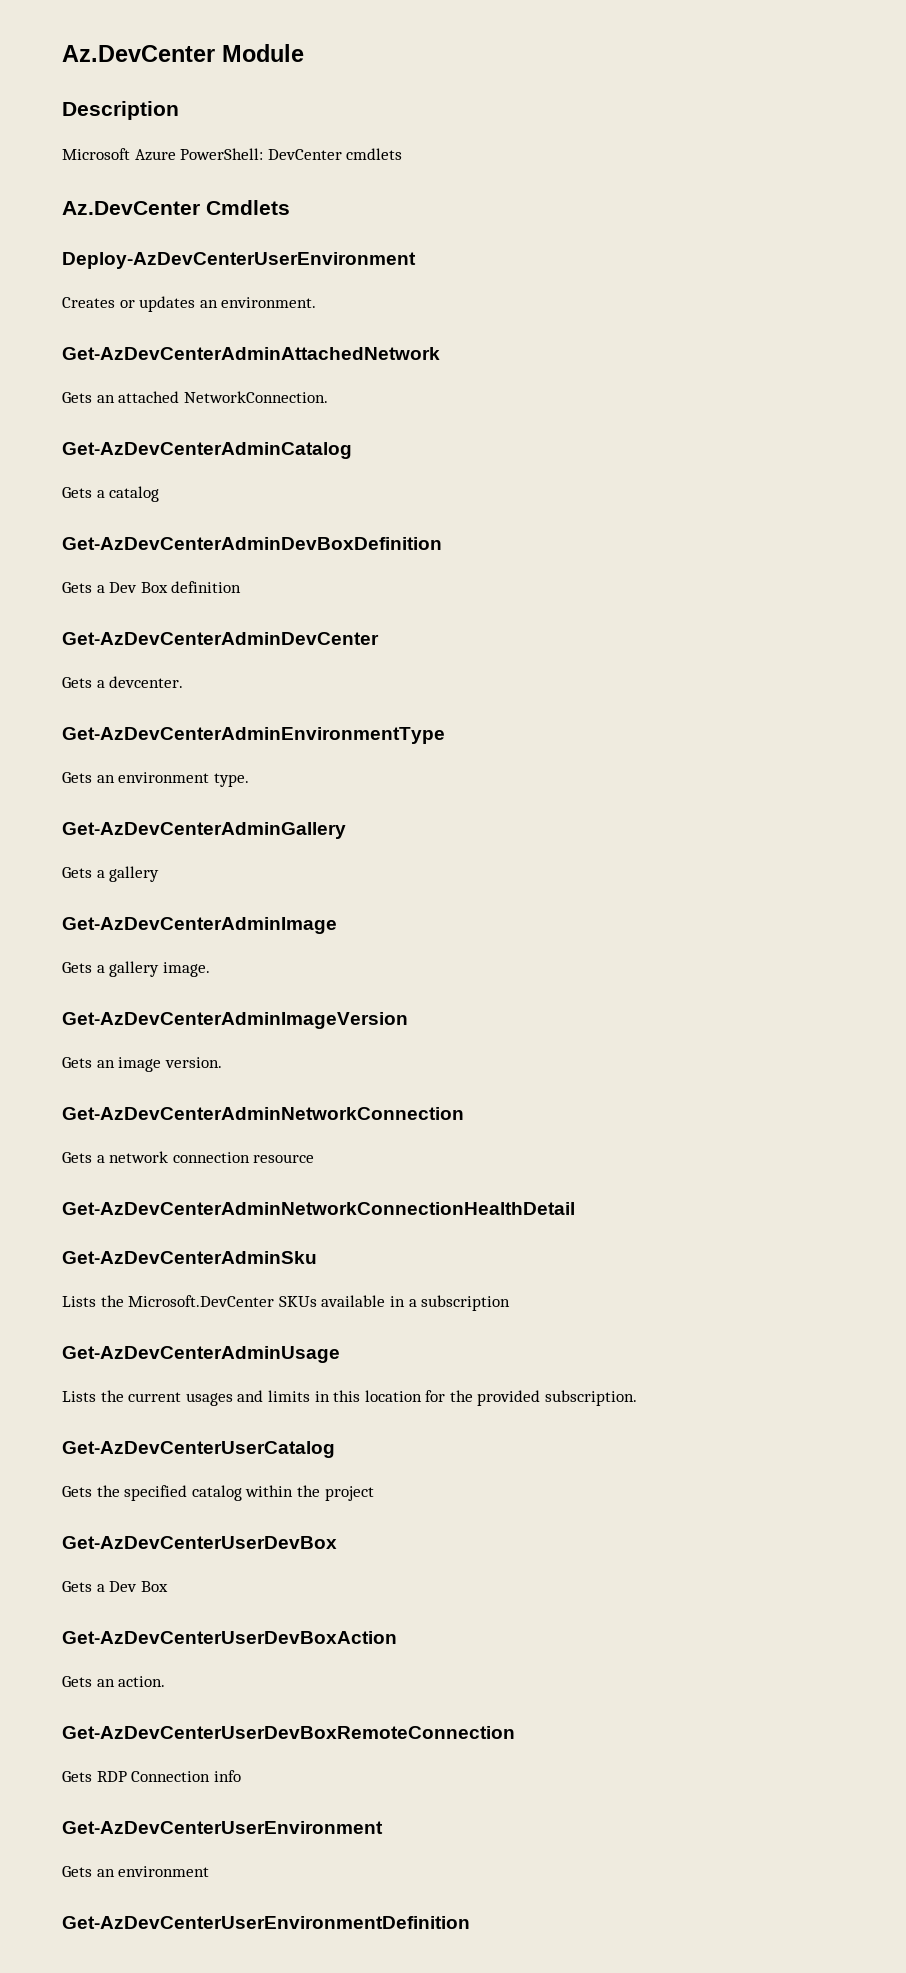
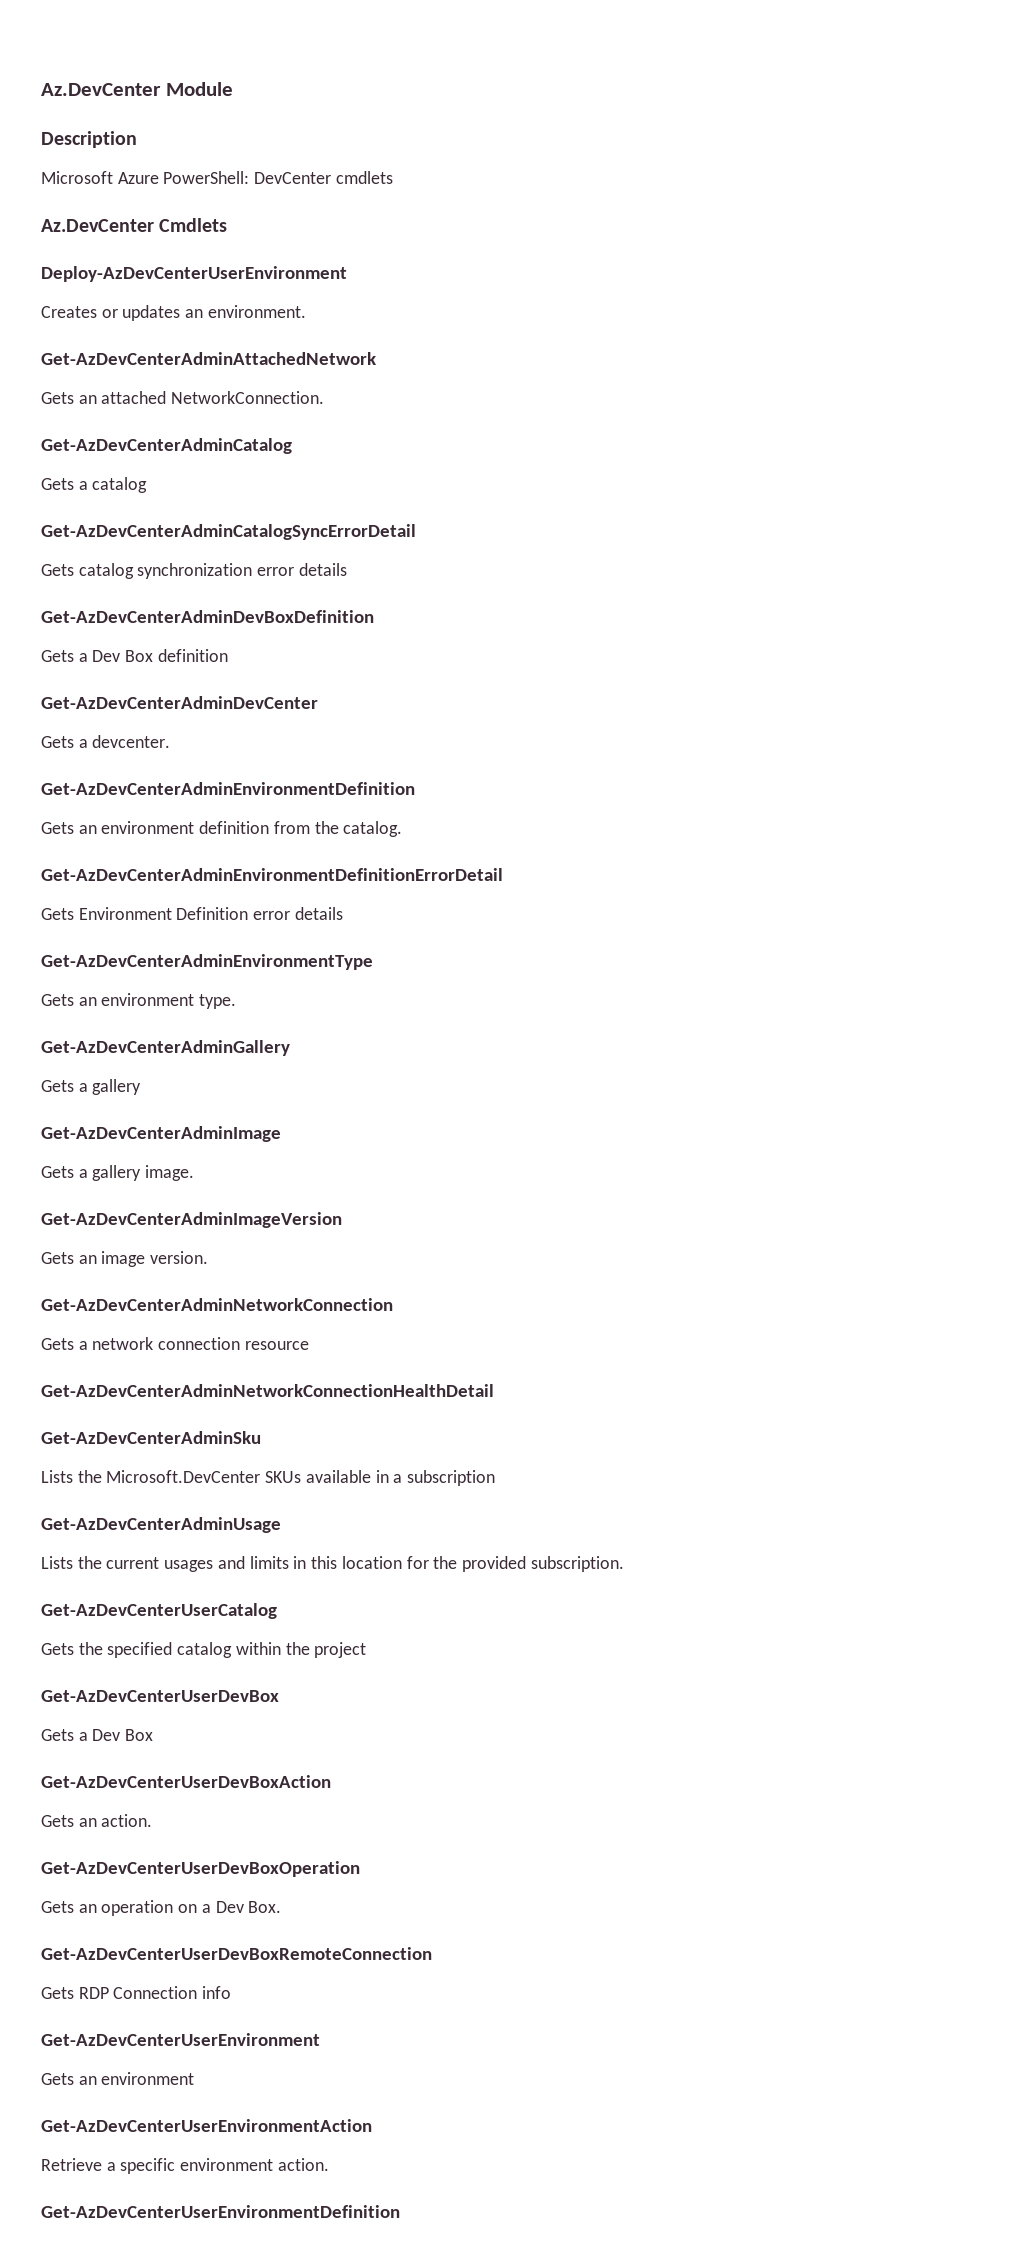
+ Get-AzDevCenterAdminCatalogSyncErrorDetail
+ Gets catalog synchronization error details
+ Get-AzDevCenterAdminEnvironmentDefinition
+ Gets an environment definition from the catalog.
+ Get-AzDevCenterAdminEnvironmentDefinitionErrorDetail
+ Gets Environment Definition error details
+ Get-AzDevCenterUserDevBoxOperation
+ Gets an operation on a Dev Box.
+ Get-AzDevCenterUserEnvironmentAction
+ Retrieve a specific environment action.

